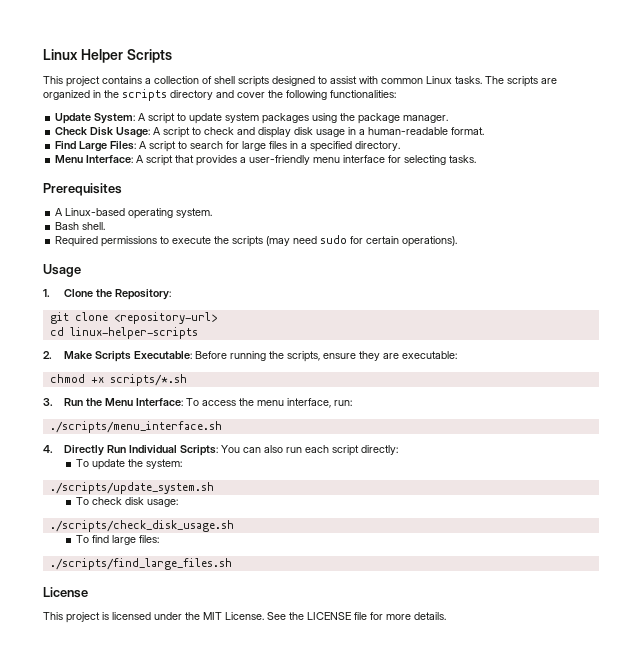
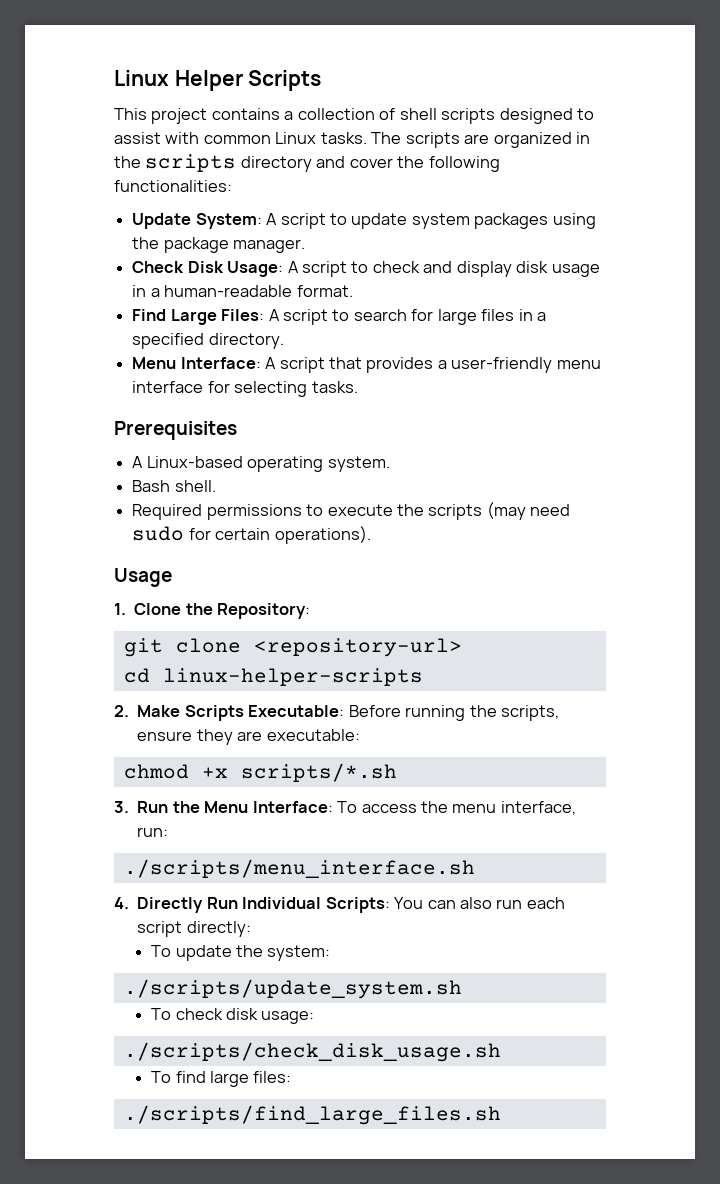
- License
- This project is licensed under the MIT License. See the LICENSE file for more details.

